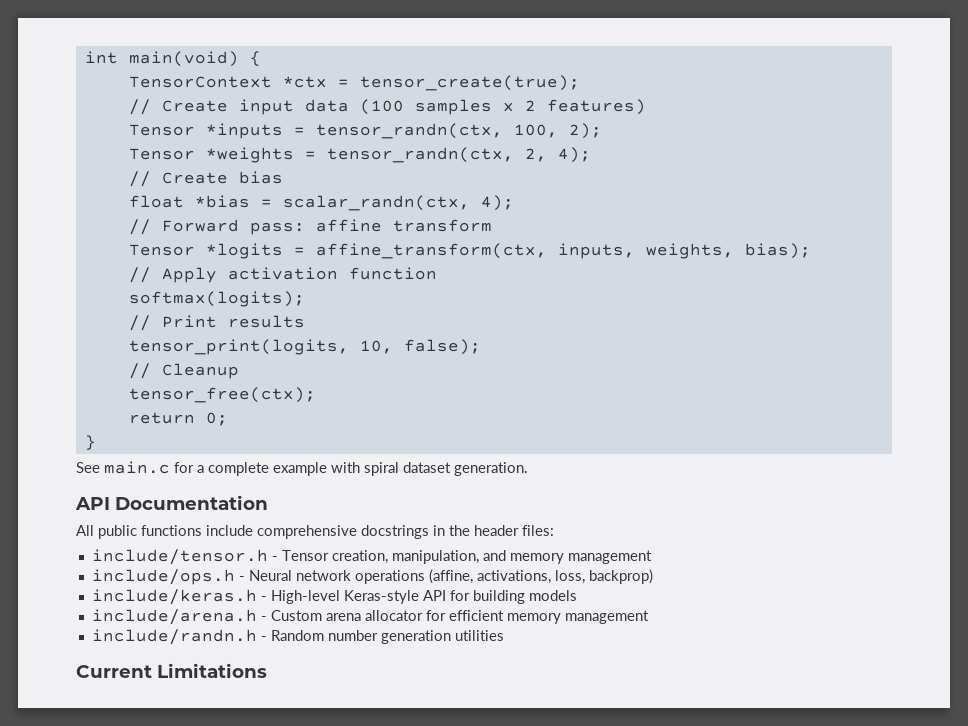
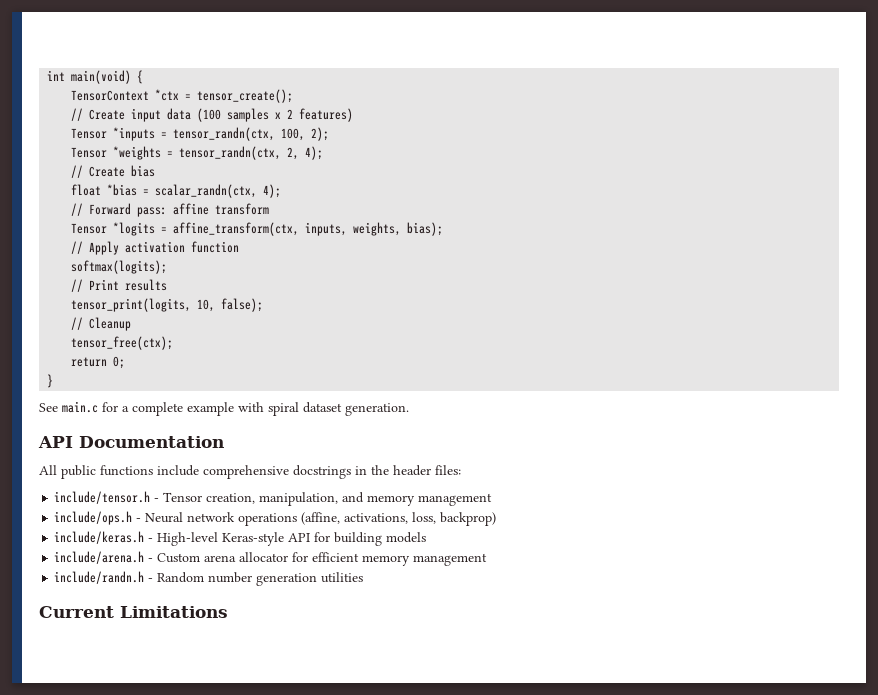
- TensorContext *ctx = tensor_create(true);
+ TensorContext *ctx = tensor_create();

